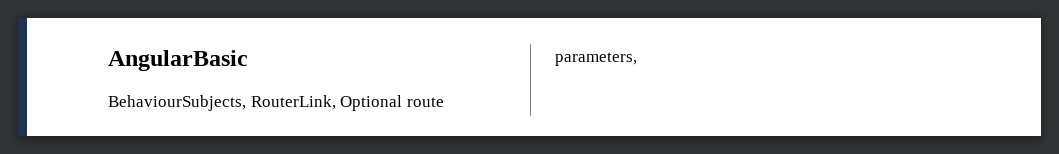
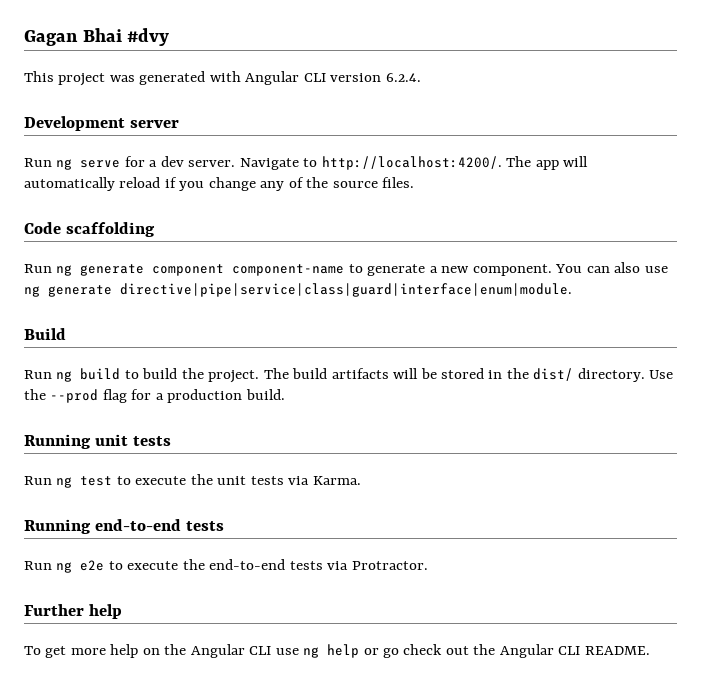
- AngularBasic
- BehaviourSubjects, RouterLink, Optional route parameters,
+ Gagan Bhai #dvy
+ This project was generated with Angular CLI version 6.2.4.
+ Development server
+ Run ng serve for a dev server. Navigate to http://localhost:4200/. The app will automatically reload if you change any of the source files.
+ Code scaffolding
+ Run ng generate component component-name to generate a new component. You can also use ng generate directive|pipe|service|class|guard|interface|enum|module.
+ Build
+ Run ng build to build the project. The build artifacts will be stored in the dist/ directory. Use the --prod flag for a production build.
+ Running unit tests
+ Run ng test to execute the unit tests via Karma.
+ Running end-to-end tests
+ Run ng e2e to execute the end-to-end tests via Protractor.
+ Further help
+ To get more help on the Angular CLI use ng help or go check out the Angular CLI README.

